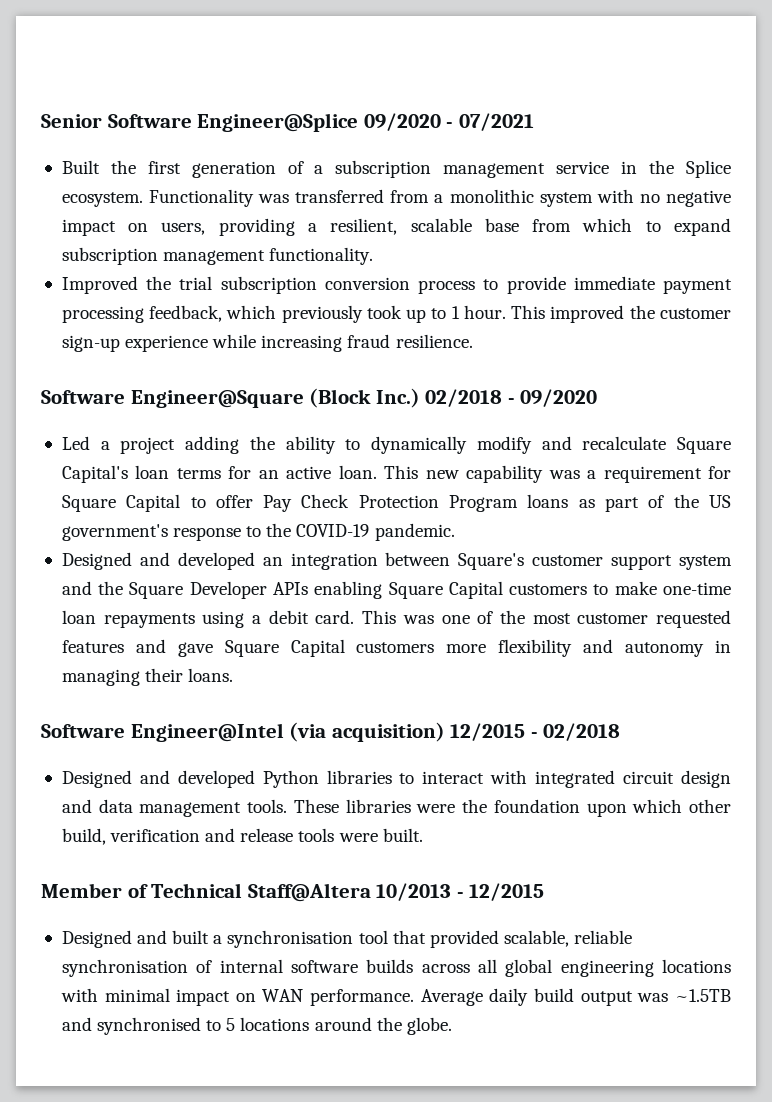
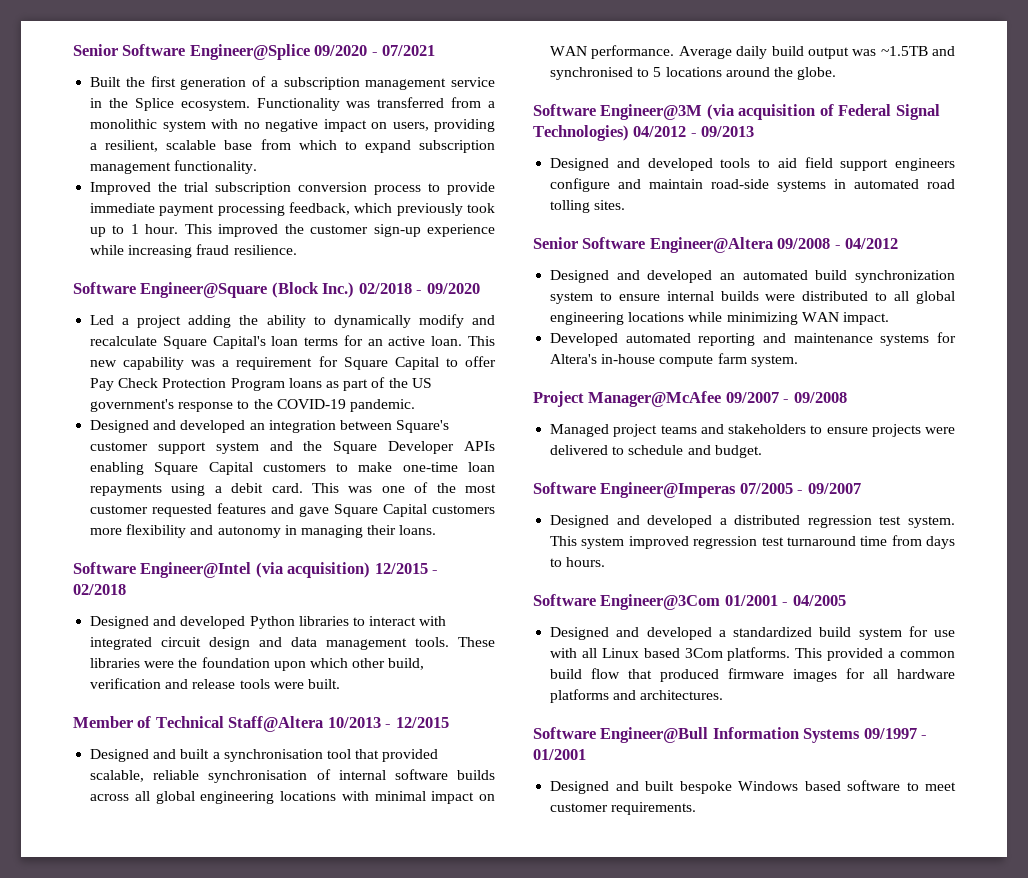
+ Software Engineer@3M (via acquisition of Federal Signal Technologies) 04/2012 - 09/2013
+ Designed and developed tools to aid field support engineers configure and maintain road-side systems in automated road tolling sites.
+ Senior Software Engineer@Altera 09/2008 - 04/2012
+ Designed and developed an automated build synchronization system to ensure internal builds were distributed to all global engineering locations while minimizing WAN impact.
+ Developed automated reporting and maintenance systems for Altera's in-house compute farm system.
+ Project Manager@McAfee 09/2007 - 09/2008
+ Managed project teams and stakeholders to ensure projects were delivered to schedule and budget.
+ Software Engineer@Imperas 07/2005 - 09/2007
+ Designed and developed a distributed regression test system. This system improved regression test turnaround time from days to hours.
+ Software Engineer@3Com 01/2001 - 04/2005
+ Designed and developed a standardized build system for use with all Linux based 3Com platforms. This provided a common build flow that produced firmware images for all hardware platforms and architectures.
+ Software Engineer@Bull Information Systems 09/1997 - 01/2001
+ Designed and built bespoke Windows based software to meet customer requirements.

